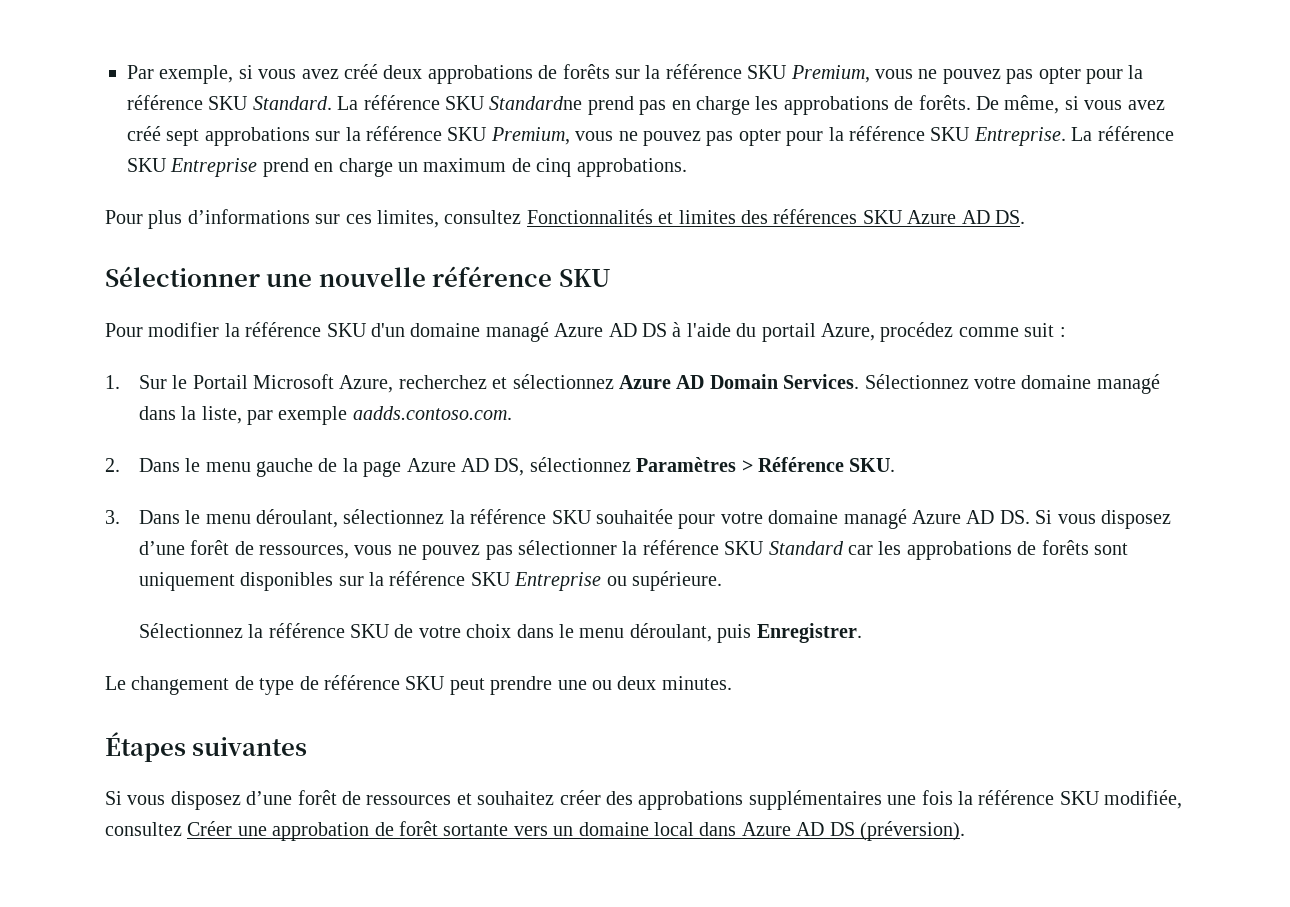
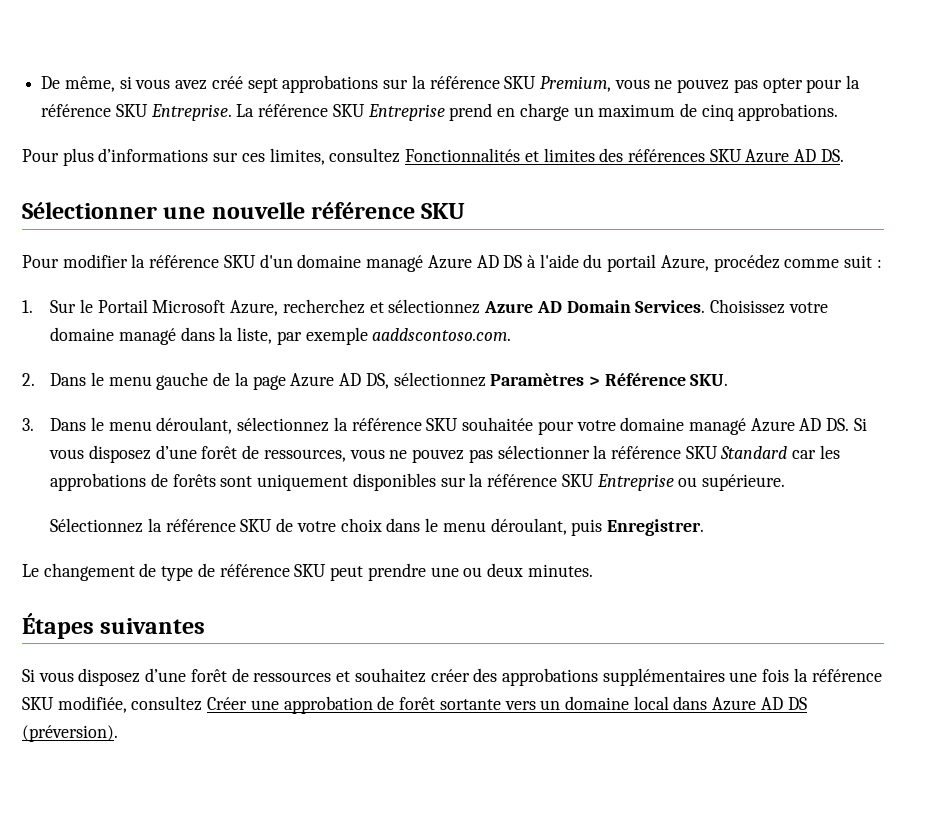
- Par exemple, si vous avez créé deux approbations de forêts sur la référence SKU Premium, vous ne pouvez pas opter pour la référence SKU Standard. La référence SKU Standardne prend pas en charge les approbations de forêts.
- Sélectionnez votre domaine managé dans la liste, par exemple aadds.contoso.com.
+ Choisissez votre domaine managé dans la liste, par exemple aaddscontoso.com.

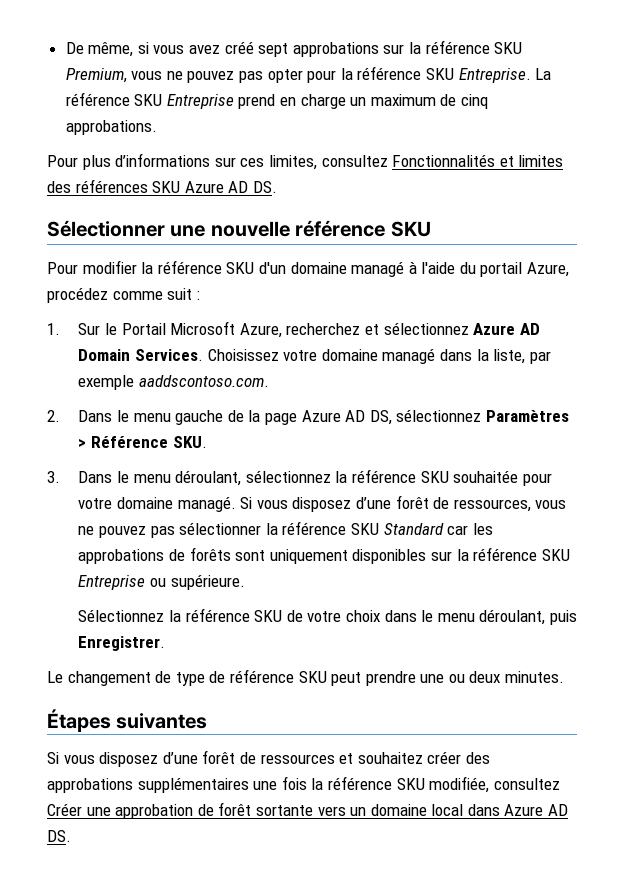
- Pour modifier la référence SKU d'un domaine managé Azure AD DS à l'aide du portail Azure, procédez comme suit :
+ Pour modifier la référence SKU d'un domaine managé à l'aide du portail Azure, procédez comme suit :
- 3. Dans le menu déroulant, sélectionnez la référence SKU souhaitée pour votre domaine managé Azure AD DS. Si vous disposez d’une forêt de ressources, vous ne pouvez pas sélectionner la référence SKU Standard car les approbations de forêts sont uniquement disponibles sur la référence SKU Entreprise ou supérieure.
+ 3. Dans le menu déroulant, sélectionnez la référence SKU souhaitée pour votre domaine managé. Si vous disposez d’une forêt de ressources, vous ne pouvez pas sélectionner la référence SKU Standard car les approbations de forêts sont uniquement disponibles sur la référence SKU Entreprise ou supérieure.
- Si vous disposez d’une forêt de ressources et souhaitez créer des approbations supplémentaires une fois la référence SKU modifiée, consultez Créer une approbation de forêt sortante vers un domaine local dans Azure AD DS (préversion).
+ Si vous disposez d’une forêt de ressources et souhaitez créer des approbations supplémentaires une fois la référence SKU modifiée, consultez Créer une approbation de forêt sortante vers un domaine local dans Azure AD DS.

